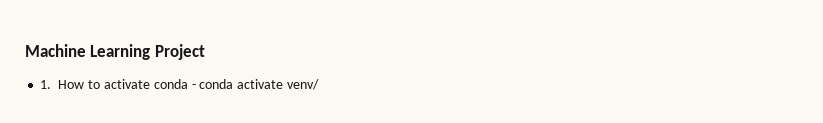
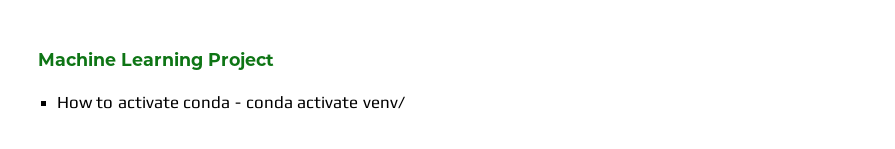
- 1. How to activate conda - conda activate venv/
+ How to activate conda - conda activate venv/

